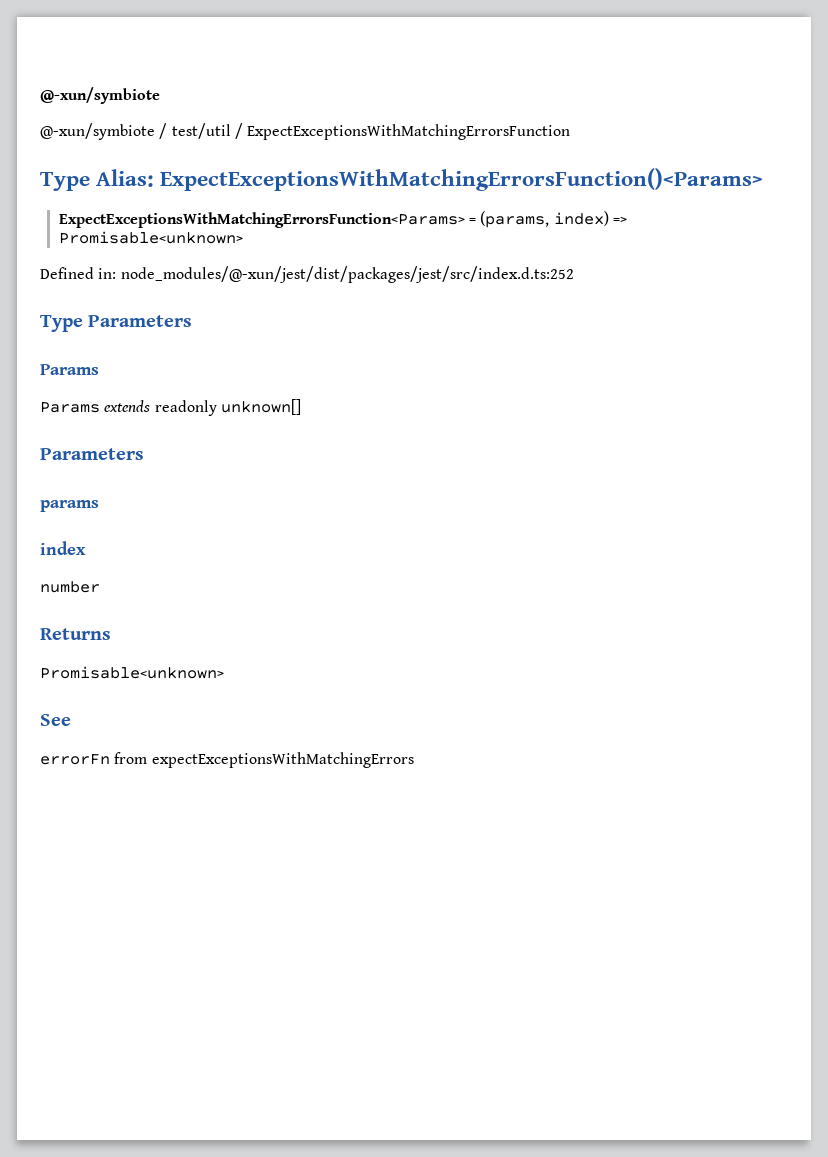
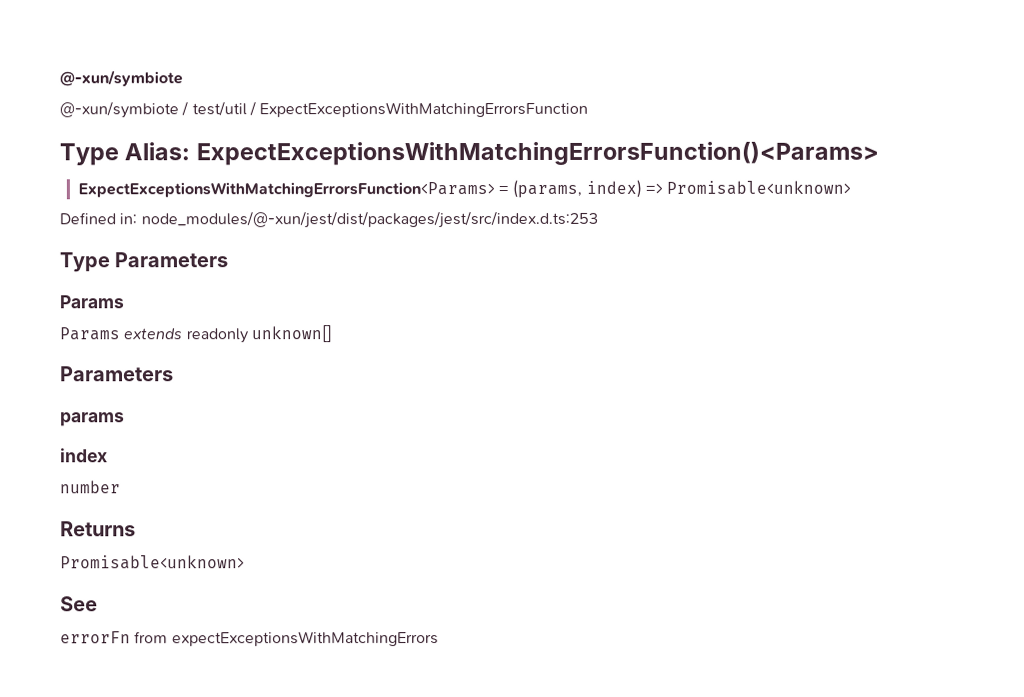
- Defined in: node_modules/@-xun/jest/dist/packages/jest/src/index.d.ts:252
+ Defined in: node_modules/@-xun/jest/dist/packages/jest/src/index.d.ts:253

